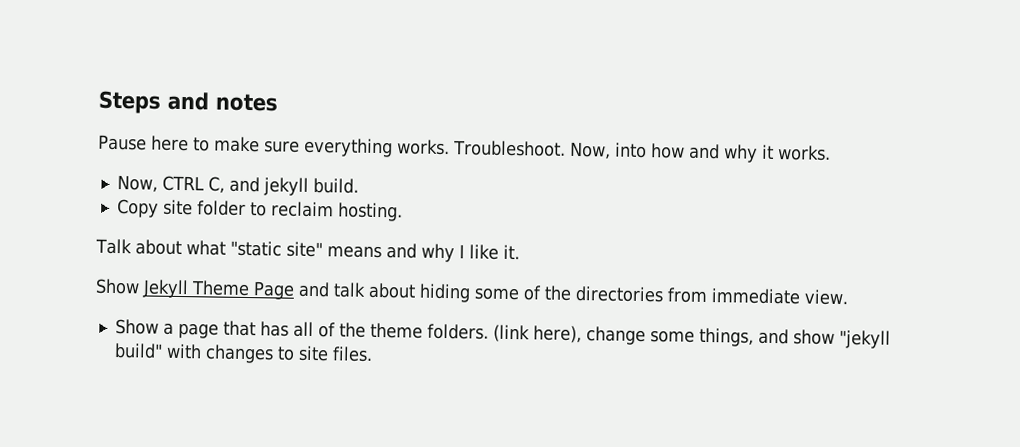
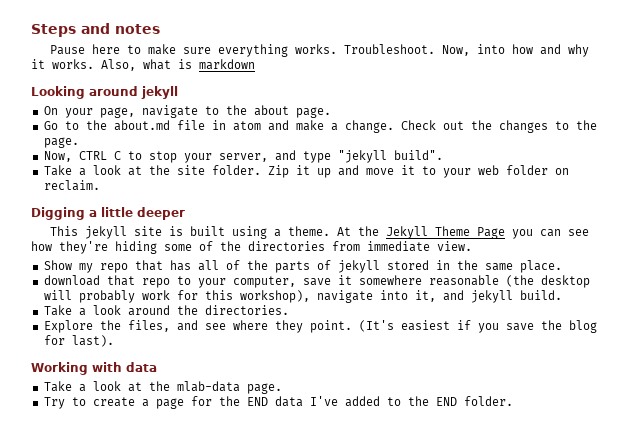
- Now, into how and why it works.
- Now, CTRL C, and jekyll build.
- Copy site folder to reclaim hosting.
- Talk about what "static site" means and why I like it.
- Show Jekyll Theme Page and talk about hiding some of the directories from immediate view.
+ Now, into how and why it works. Also, what is markdown
+ Looking around jekyll
+ On your page, navigate to the about page.
+ Go to the about.md file in atom and make a change. Check out the changes to the page.
+ Now, CTRL C to stop your server, and type "jekyll build".
+ Take a look at the site folder. Zip it up and move it to your web folder on reclaim.
+ Digging a little deeper
+ This jekyll site is built using a theme. At the Jekyll Theme Page you can see how they're hiding some of the directories from immediate view.
- Show a page that has all of the theme folders. (link here), change some things, and show "jekyll build" with changes to site files.
+ Show my repo that has all of the parts of jekyll stored in the same place.
+ download that repo to your computer, save it somewhere reasonable (the desktop will probably work for this workshop), navigate into it, and jekyll build.
+ Take a look around the directories.
+ Explore the files, and see where they point. (It's easiest if you save the blog for last).
+ Working with data
+ Take a look at the mlab-data page.
+ Try to create a page for the END data I've added to the END folder.

